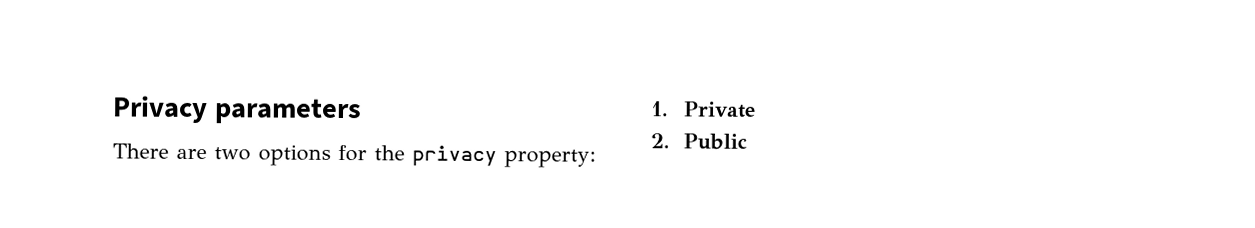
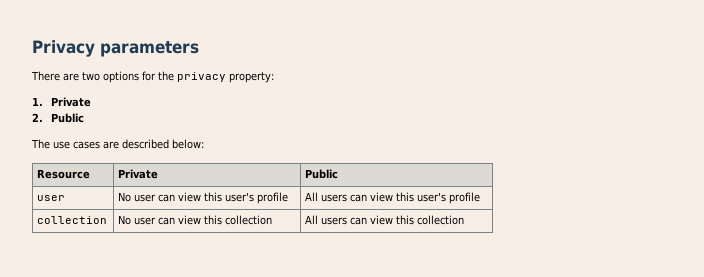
+ The use cases are described below:
+ Resource | Private | Public
+ user | No user can view this user's profile | All users can view this user's profile
+ collection | No user can view this collection | All users can view this collection

